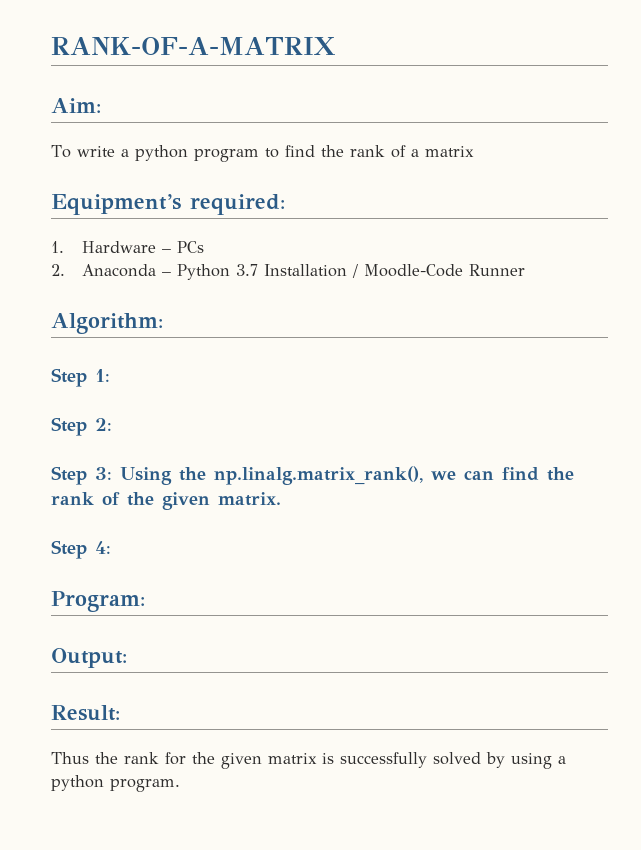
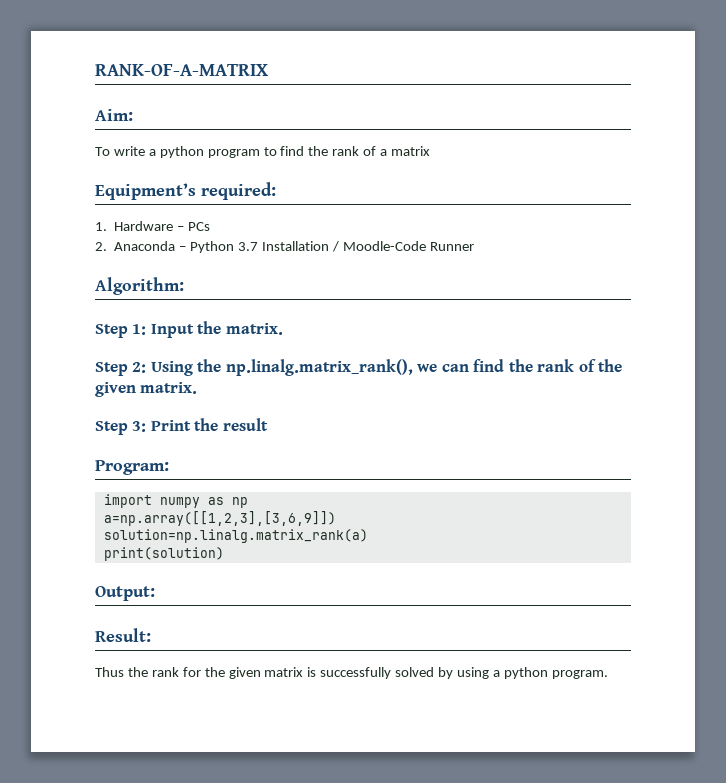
- Step 1:
+ Step 1: Input the matrix.
- Step 2:
- Step 3: Using the np.linalg.matrix_rank(), we can find the rank of the given matrix.
+ Step 2: Using the np.linalg.matrix_rank(), we can find the rank of the given matrix.
- Step 4:
+ Step 3: Print the result
  Program:
+ import numpy as np
+ a=np.array([[1,2,3],[3,6,9]])
+ solution=np.linalg.matrix_rank(a)
+ print(solution)

